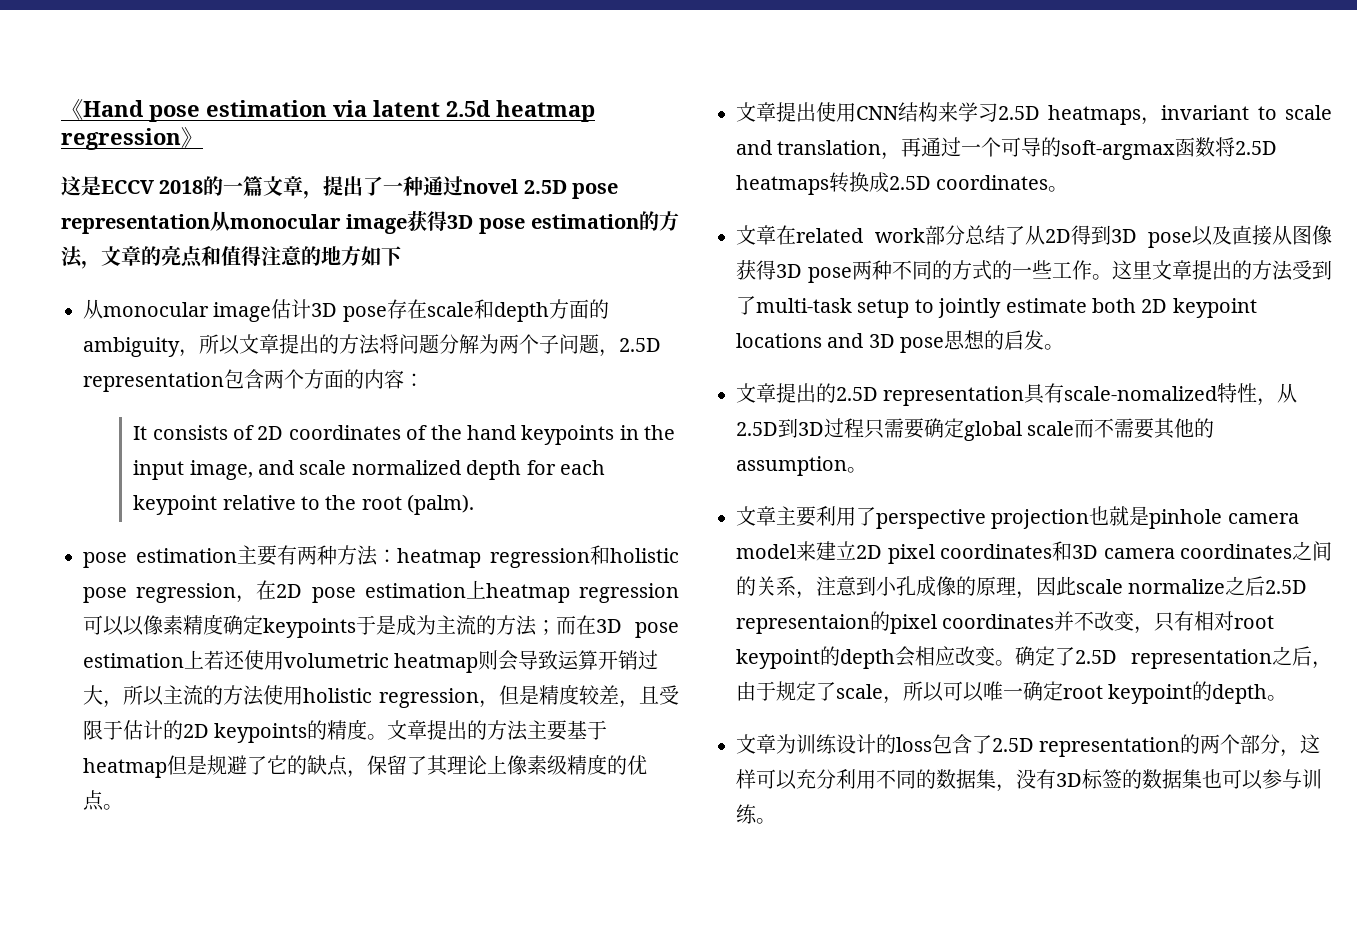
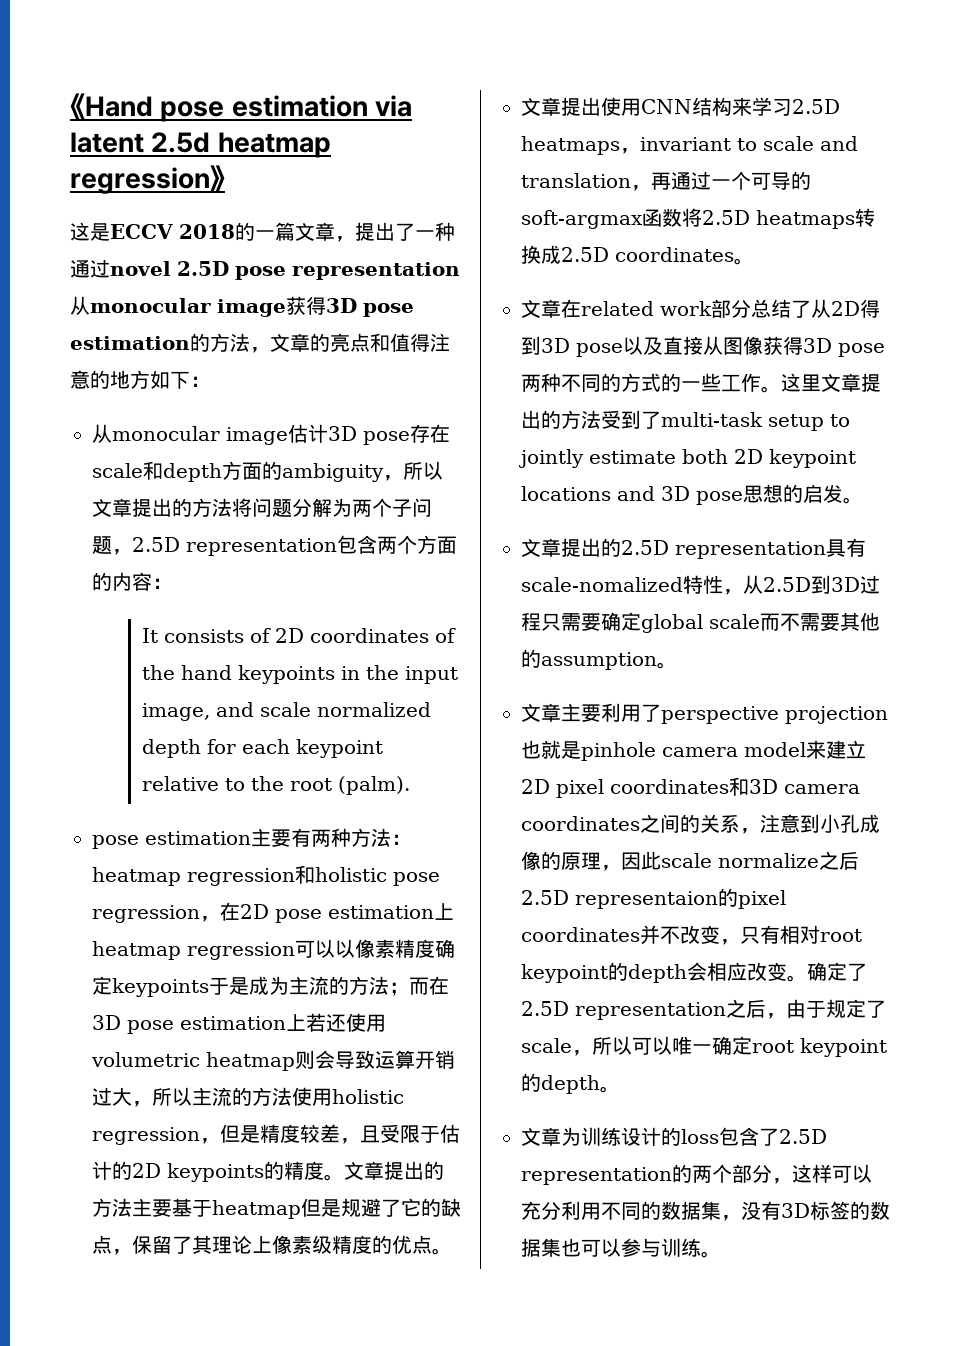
- 这是ECCV 2018的一篇文章，提出了一种通过novel 2.5D pose representation从monocular image获得3D pose estimation的方法，文章的亮点和值得注意的地方如下
+ 这是ECCV 2018的一篇文章，提出了一种通过novel 2.5D pose representation从monocular image获得3D pose estimation的方法，文章的亮点和值得注意的地方如下：

